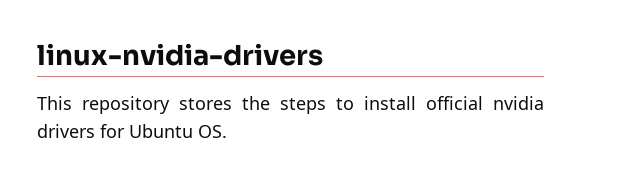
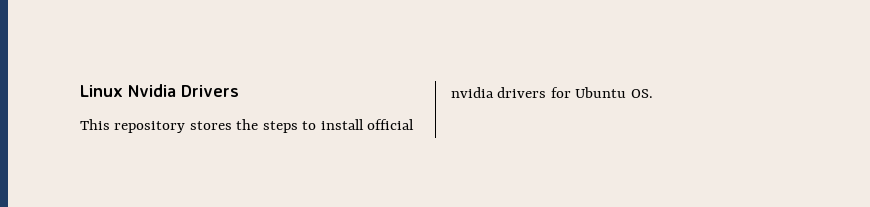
- linux-nvidia-drivers
+ Linux Nvidia Drivers

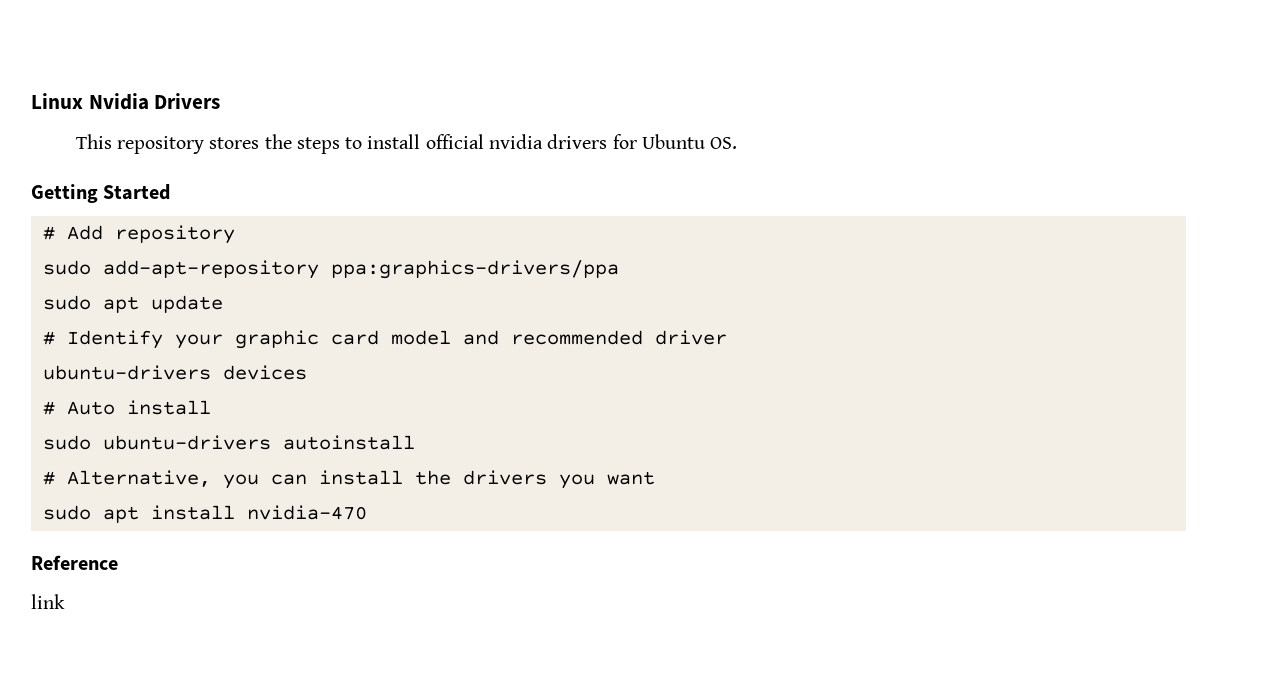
+ Getting Started
+ # Add repository
+ sudo add-apt-repository ppa:graphics-drivers/ppa
+ sudo apt update
+ # Identify your graphic card model and recommended driver
+ ubuntu-drivers devices
+ # Auto install
+ sudo ubuntu-drivers autoinstall
+ # Alternative, you can install the drivers you want
+ sudo apt install nvidia-470
+ Reference
+ link

